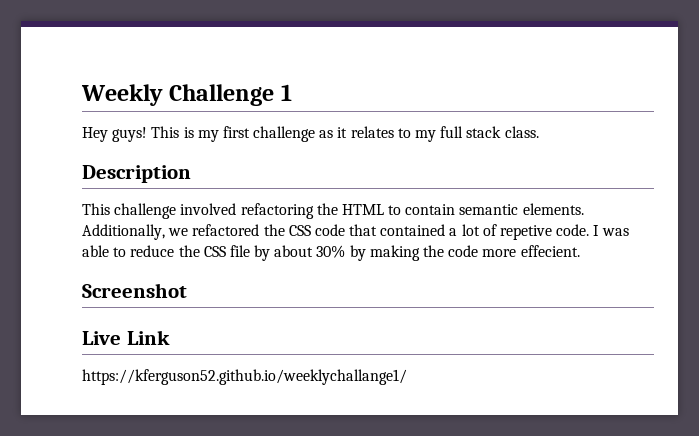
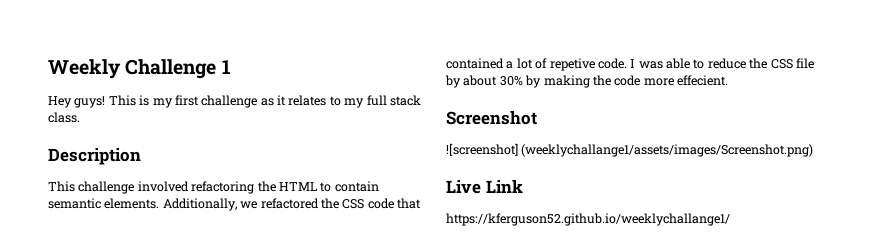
+ ![screenshot] (weeklychallange1/assets/images/Screenshot.png)

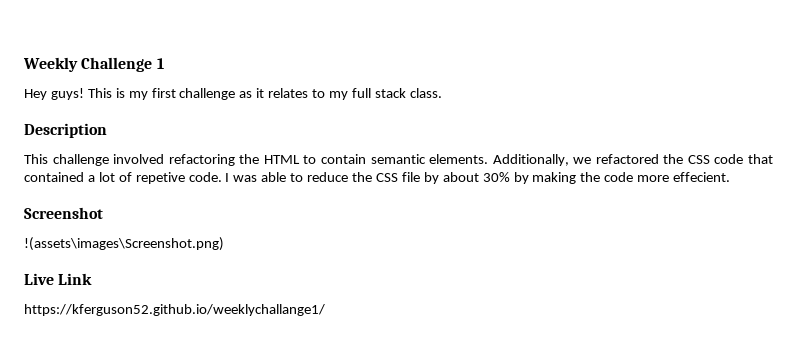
- ![screenshot] (weeklychallange1/assets/images/Screenshot.png)
+ !(assets\images\Screenshot.png)

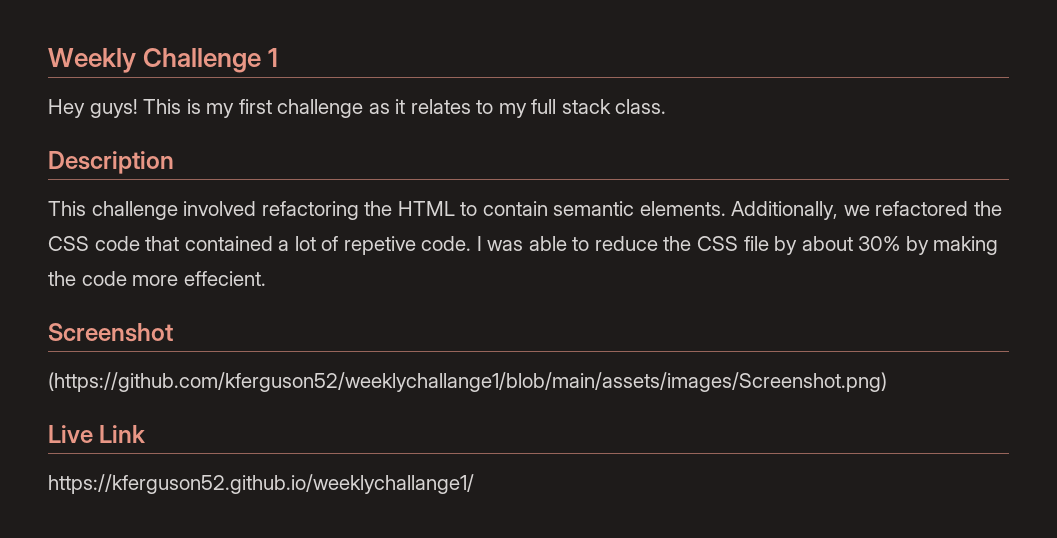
- !(assets\images\Screenshot.png)
+ (https://github.com/kferguson52/weeklychallange1/blob/main/assets/images/Screenshot.png)

